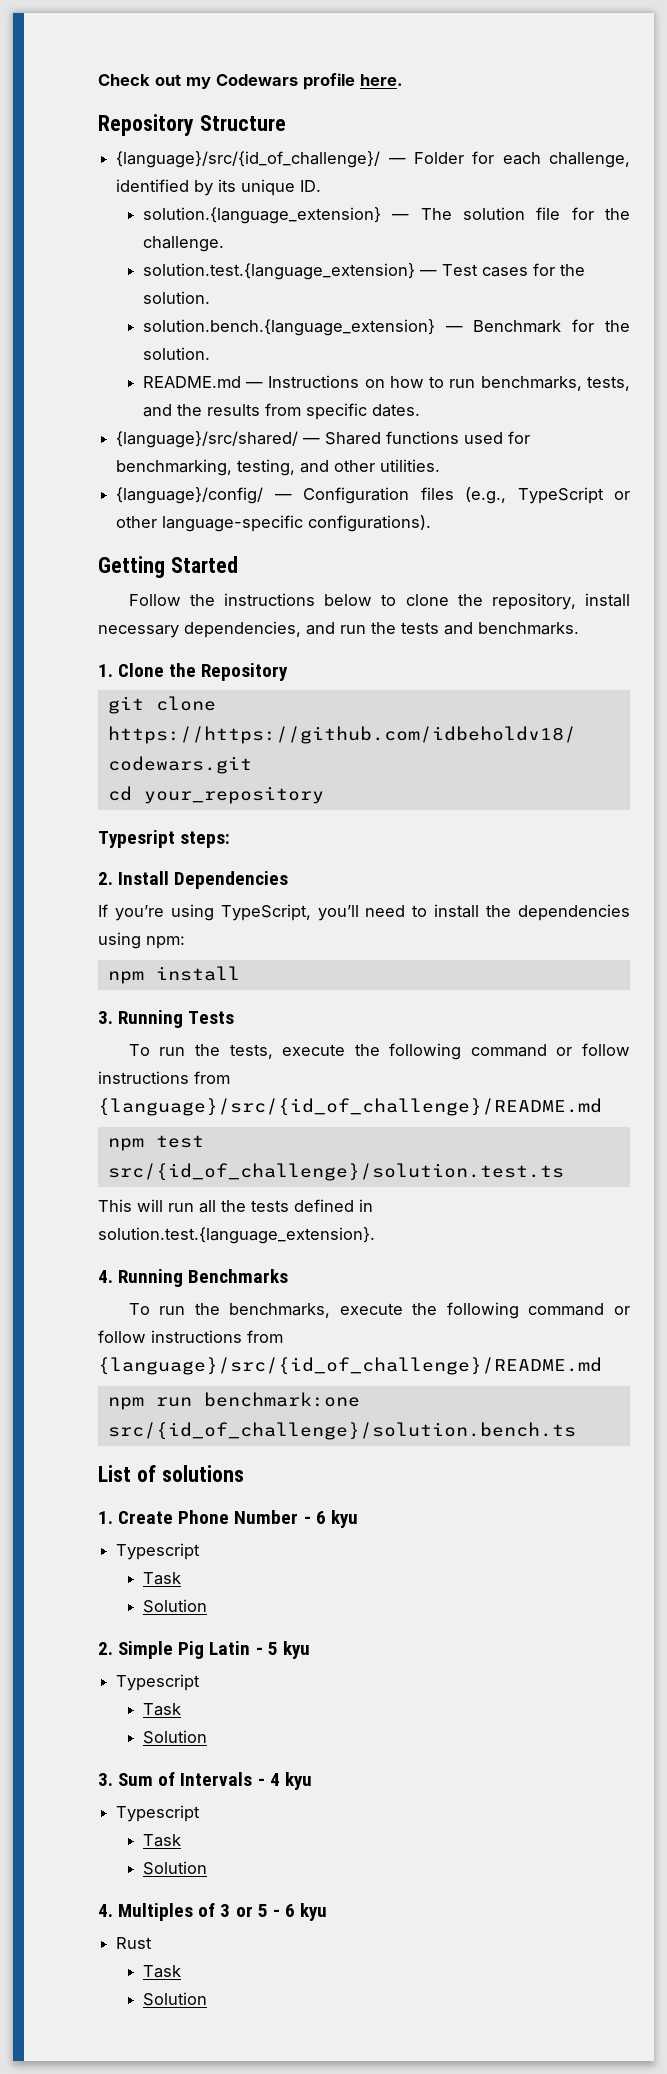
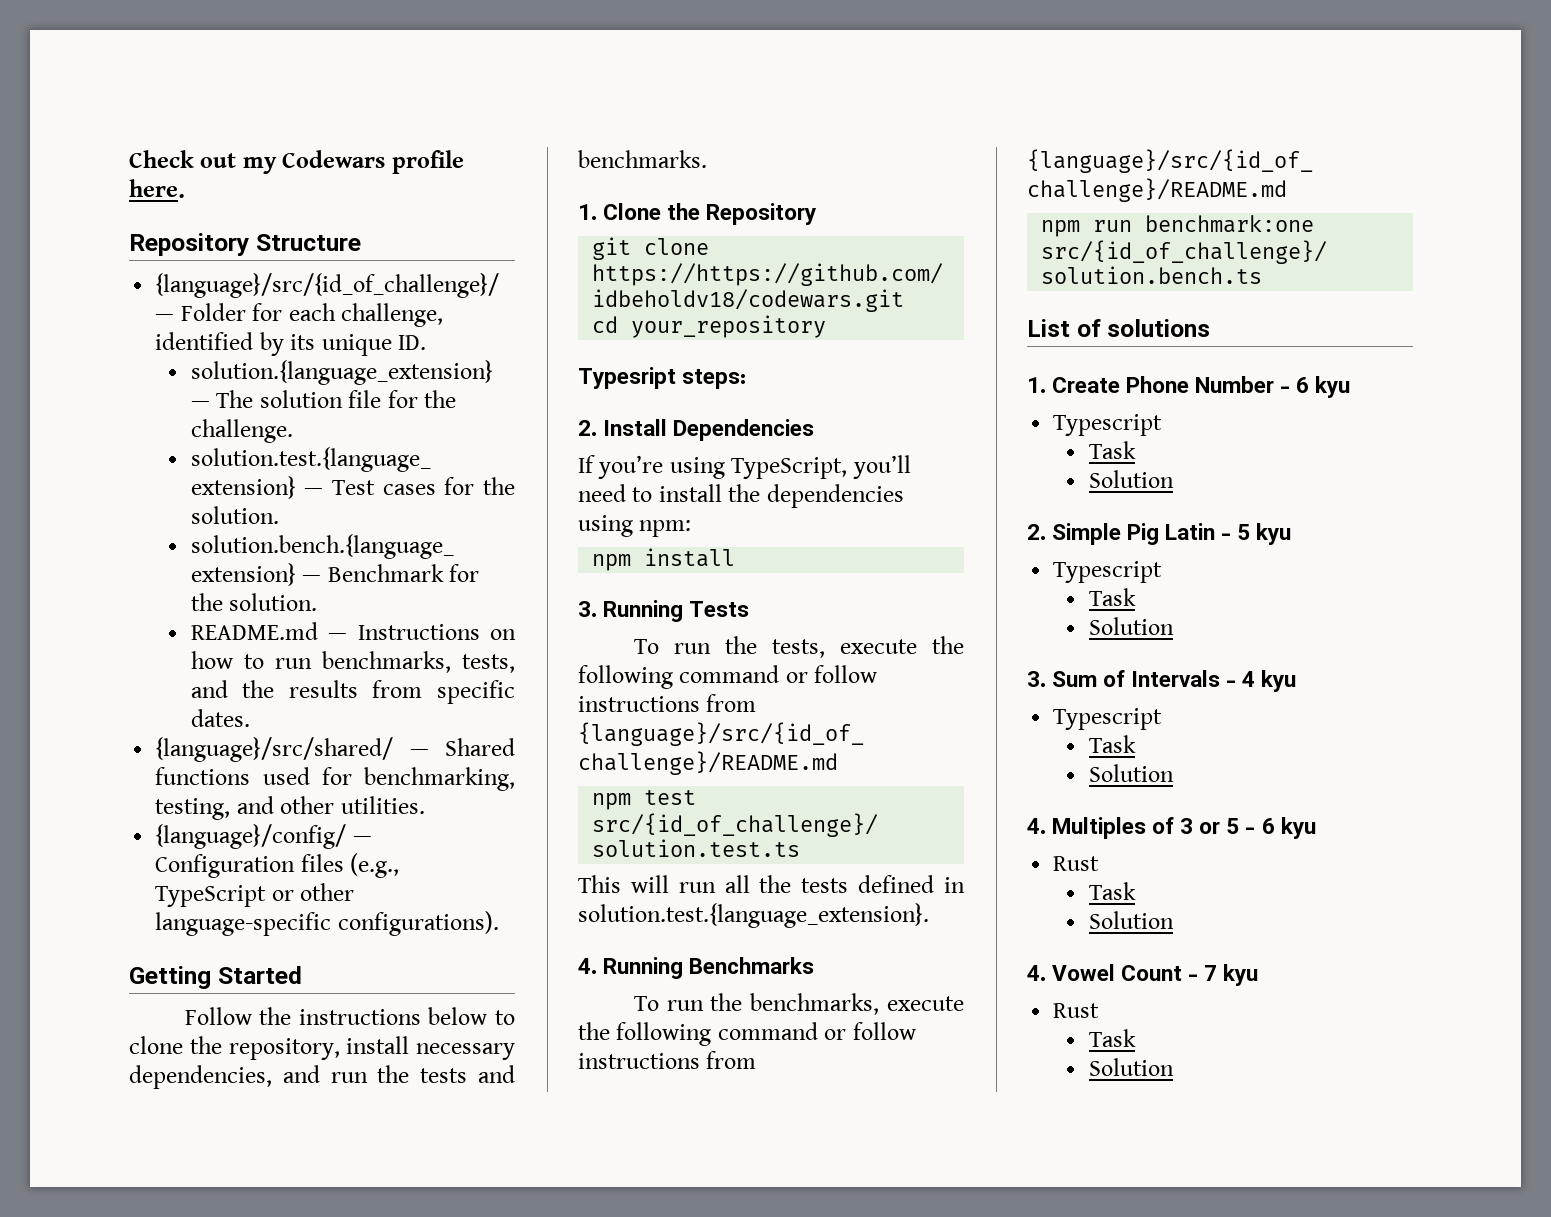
+ 4. Vowel Count - 7 kyu
+ Rust
+ Task
+ Solution

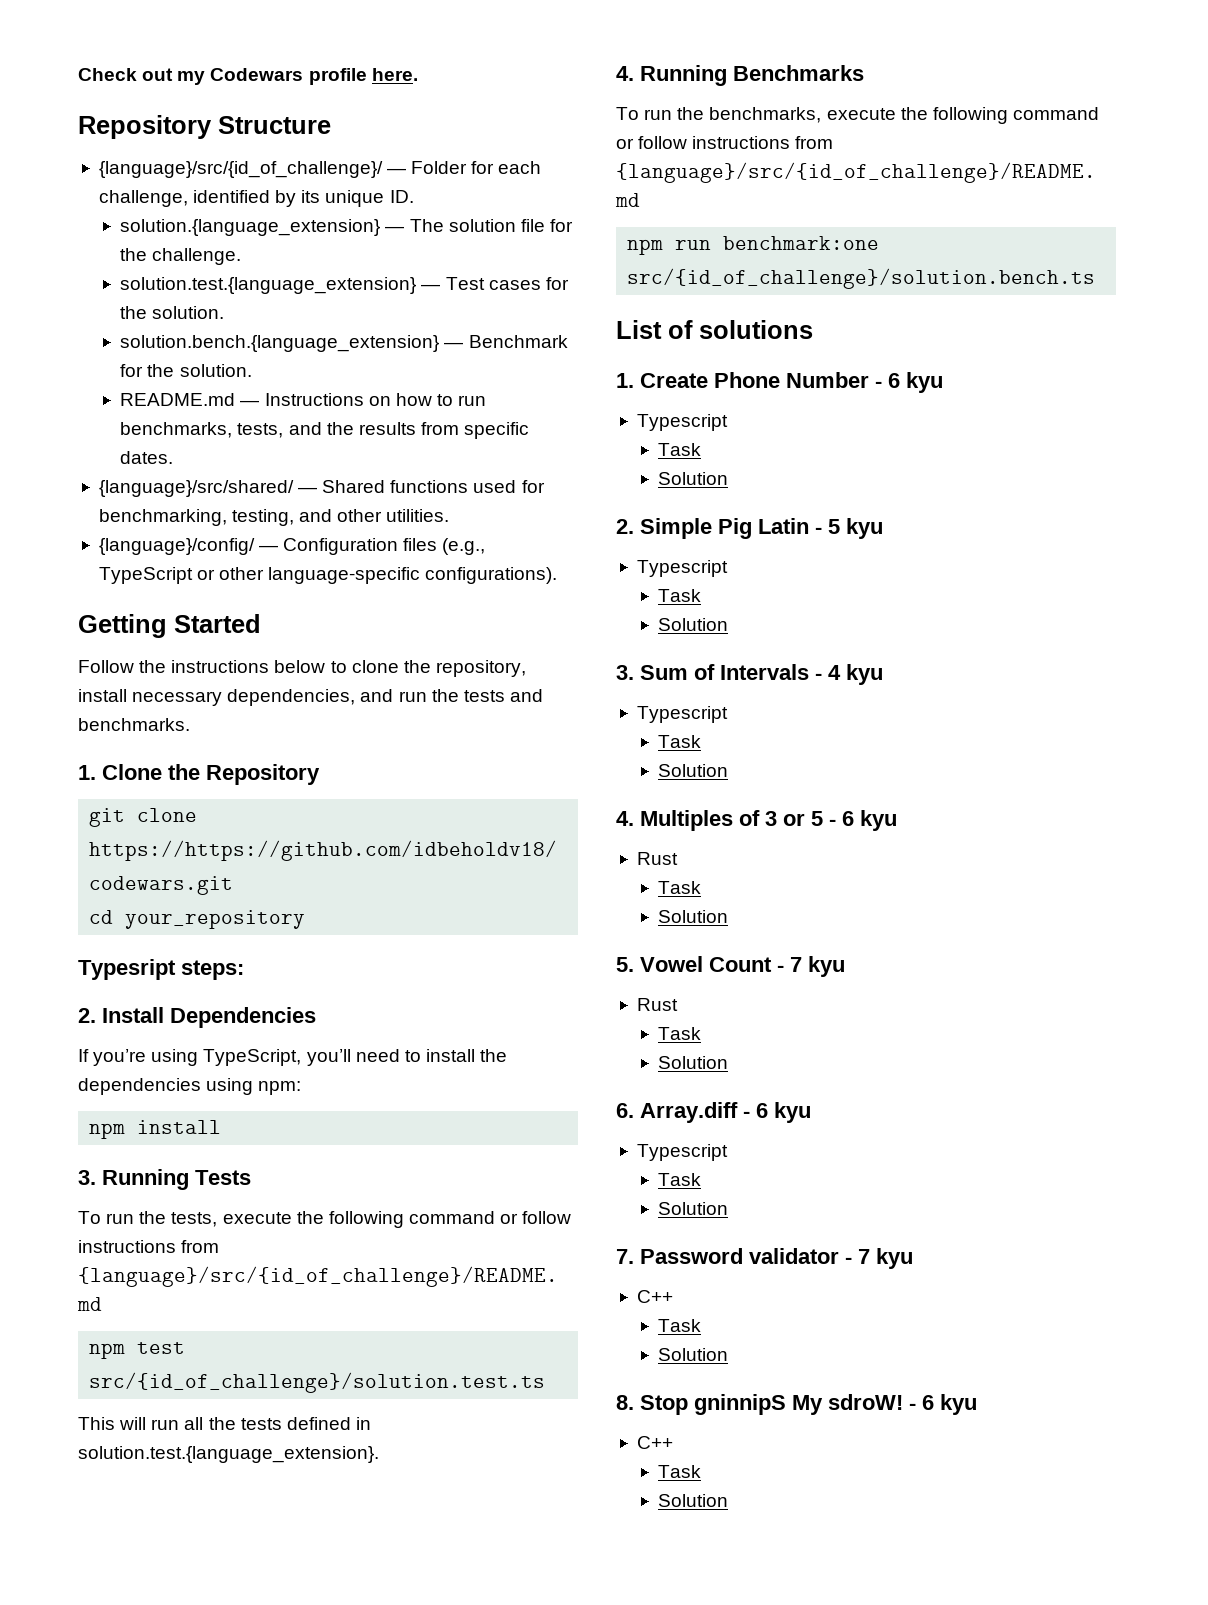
- 4. Vowel Count - 7 kyu
+ 5. Vowel Count - 7 kyu
+ 6. Array.diff - 6 kyu
+ Typescript
+ Task
+ Solution
+ 7. Password validator - 7 kyu
+ C++
+ Task
+ Solution
+ 8. Stop gninnipS My sdroW! - 6 kyu
+ C++
+ Task
+ Solution

